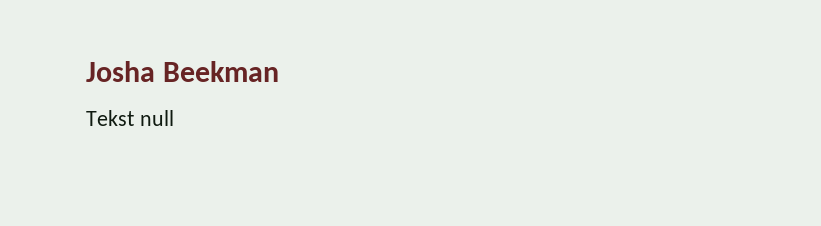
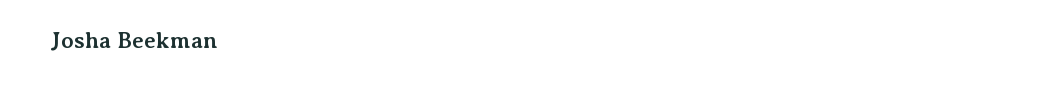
- Tekst null

